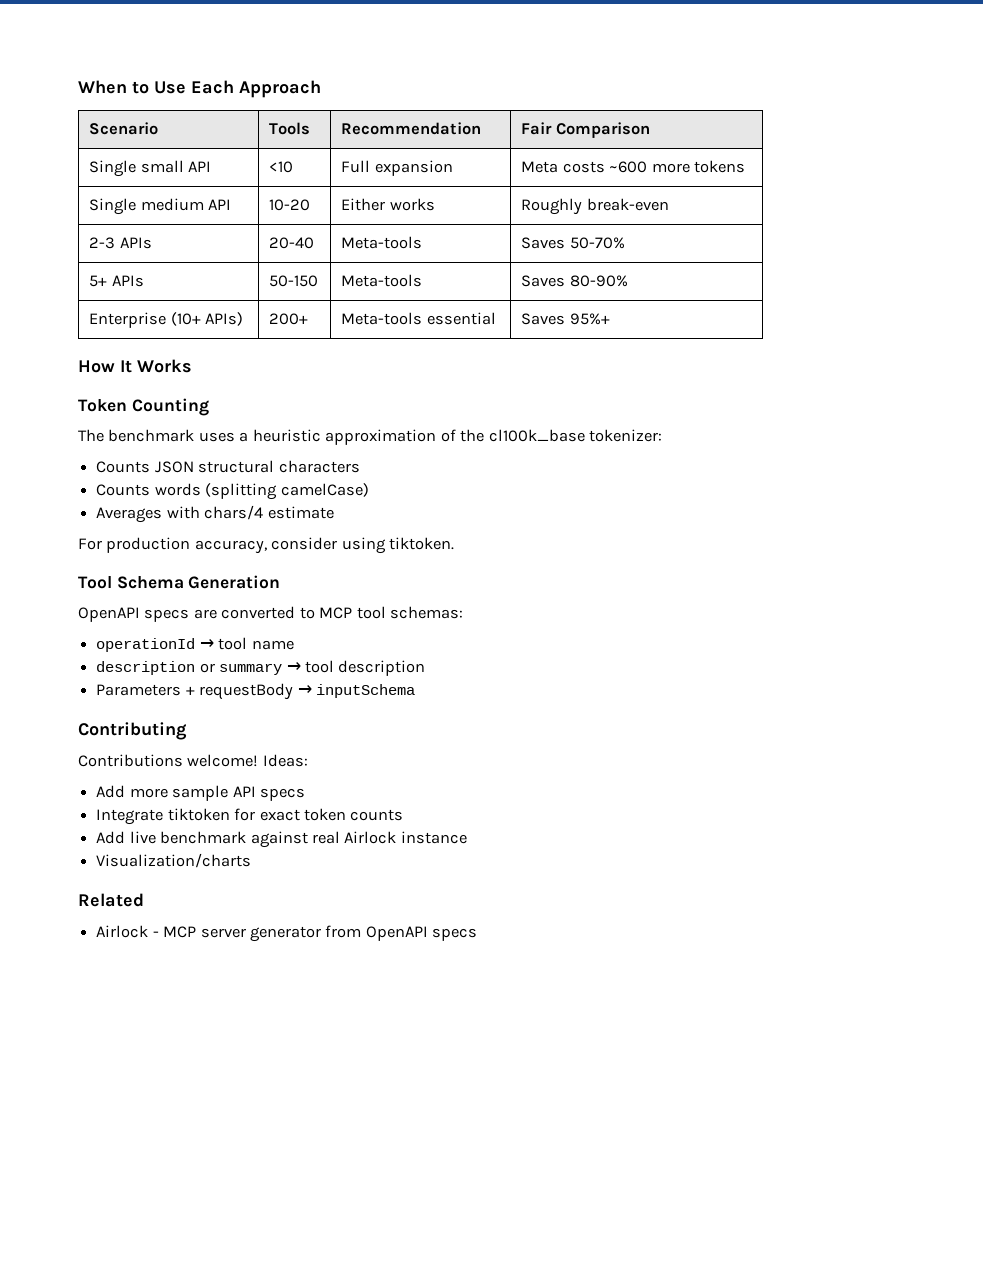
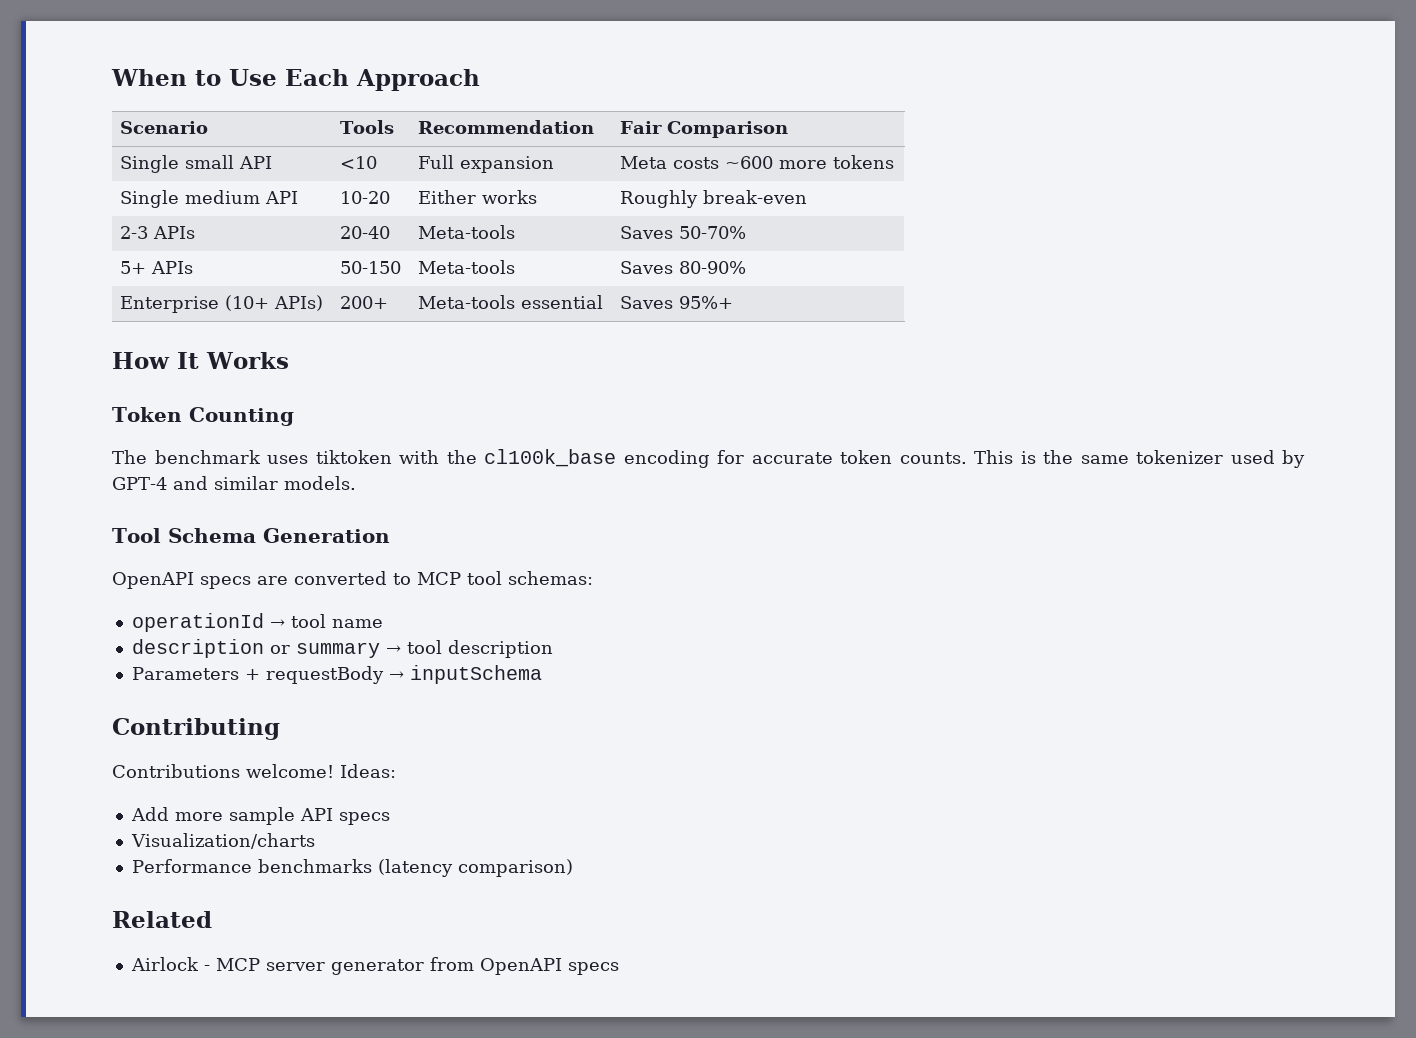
- The benchmark uses a heuristic approximation of the cl100k_base tokenizer:
- Counts JSON structural characters
- Counts words (splitting camelCase)
- Averages with chars/4 estimate
- For production accuracy, consider using tiktoken.
+ The benchmark uses tiktoken with the cl100k_base encoding for accurate token counts. This is the same tokenizer used by GPT-4 and similar models.
- Integrate tiktoken for exact token counts
- Add live benchmark against real Airlock instance
  Visualization/charts
+ Performance benchmarks (latency comparison)

